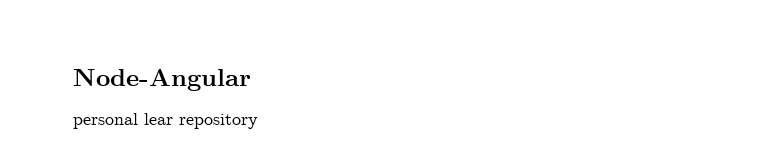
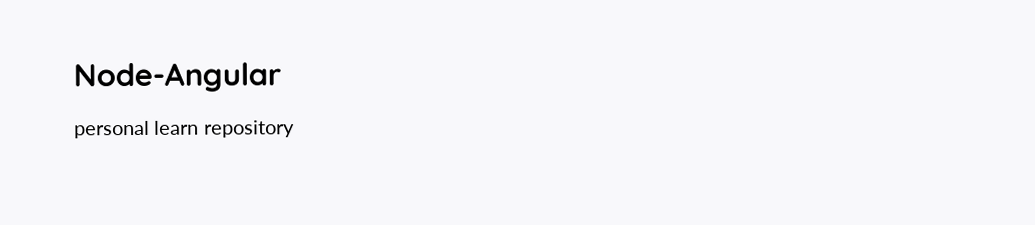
- personal lear repository
+ personal learn repository

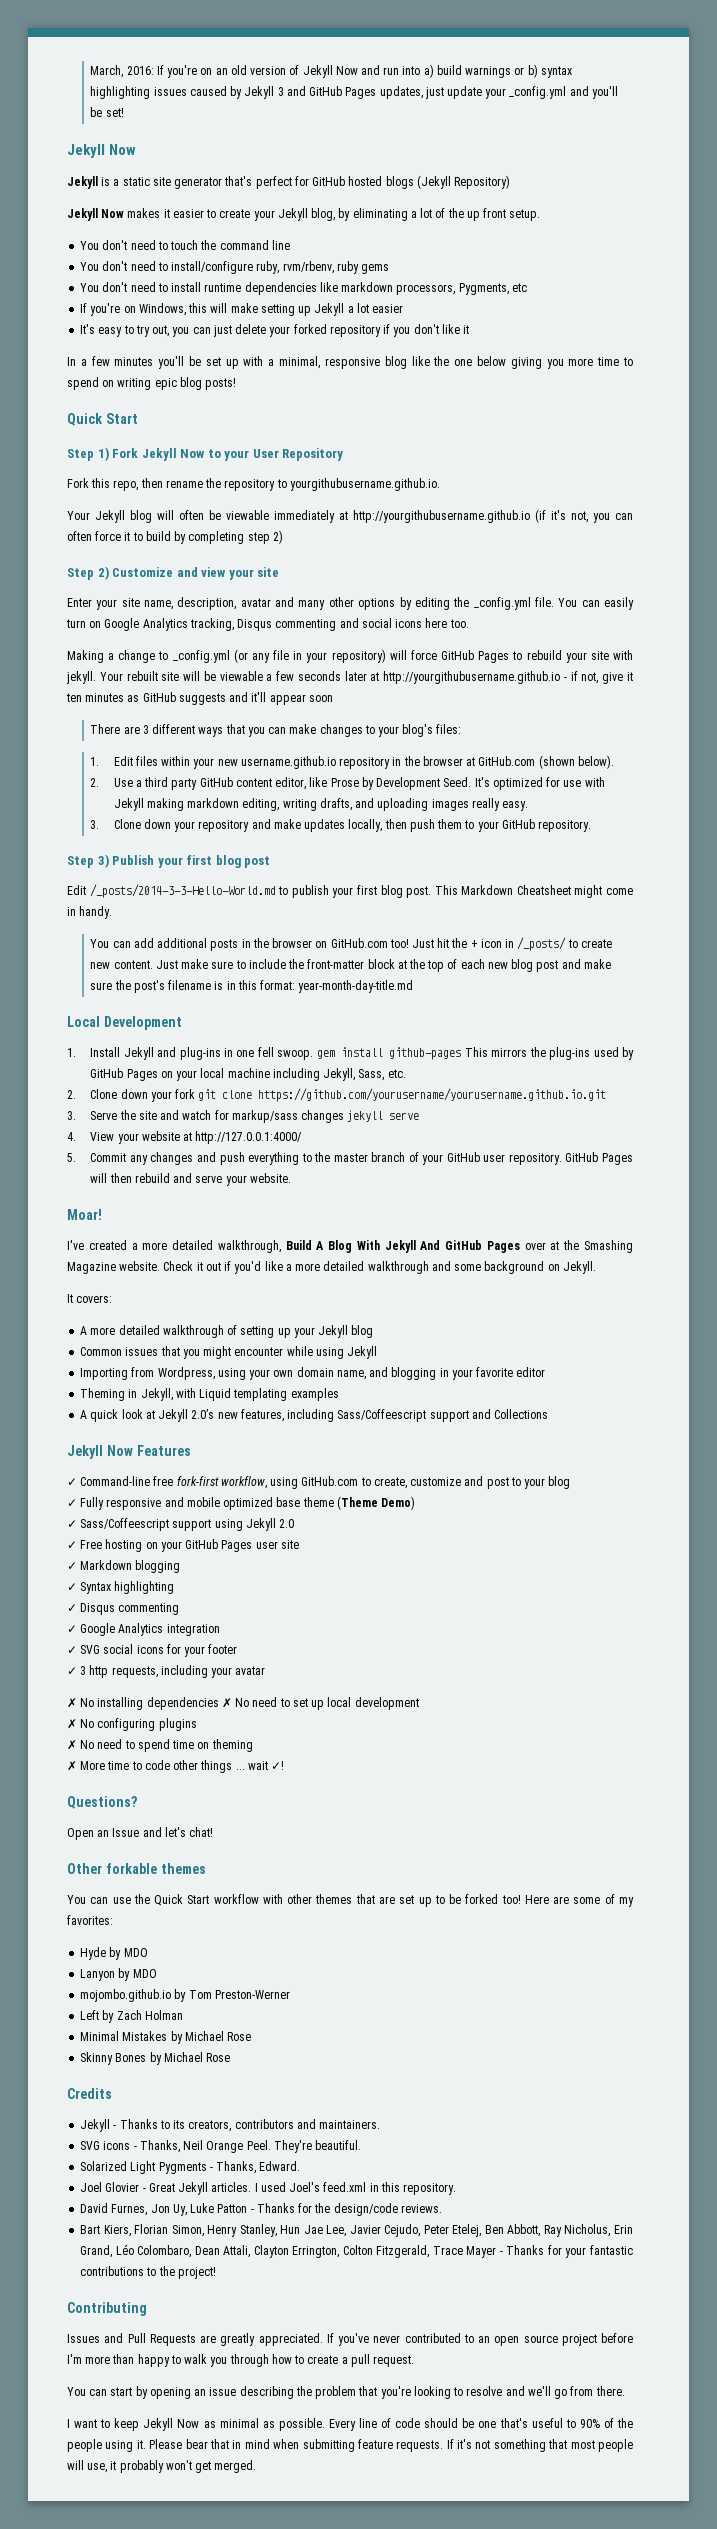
- Node-Angular
- personal learn repository
+ March, 2016: If you're on an old version of Jekyll Now and run into a) build warnings or b) syntax highlighting issues caused by Jekyll 3 and GitHub Pages updates, just update your _config.yml and you'll be set!
+ Jekyll Now
+ Jekyll is a static site generator that's perfect for GitHub hosted blogs (Jekyll Repository)
+ Jekyll Now makes it easier to create your Jekyll blog, by eliminating a lot of the up front setup.
+ You don't need to touch the command line
+ You don't need to install/configure ruby, rvm/rbenv, ruby gems
+ You don't need to install runtime dependencies like markdown processors, Pygments, etc
+ If you're on Windows, this will make setting up Jekyll a lot easier
+ It's easy to try out, you can just delete your forked repository if you don't like it
+ In a few minutes you'll be set up with a minimal, responsive blog like the one below giving you more time to spend on writing epic blog posts!
+ Quick Start
+ Step 1) Fork Jekyll Now to your User Repository
+ Fork this repo, then rename the repository to yourgithubusername.github.io.
+ Your Jekyll blog will often be viewable immediately at http://yourgithubusername.github.io (if it's not, you can often force it to build by completing step 2)
+ Step 2) Customize and view your site
+ Enter your site name, description, avatar and many other options by editing the _config.yml file. You can easily turn on Google Analytics tracking, Disqus commenting and social icons here too.
+ Making a change to _config.yml (or any file in your repository) will force GitHub Pages to rebuild your site with jekyll. Your rebuilt site will be viewable a few seconds later at http://yourgithubusername.github.io - if not, give it ten minutes as GitHub suggests and it'll appear soon
+ There are 3 different ways that you can make changes to your blog's files:
+ 1. Edit files within your new username.github.io repository in the browser at GitHub.com (shown below).
+ 2. Use a third party GitHub content editor, like Prose by Development Seed. It's optimized for use with Jekyll making markdown editing, writing drafts, and uploading images really easy.
+ 3. Clone down your repository and make updates locally, then push them to your GitHub repository.
+ Step 3) Publish your first blog post
+ Edit /_posts/2014-3-3-Hello-World.md to publish your first blog post. This Markdown Cheatsheet might come in handy.
+ You can add additional posts in the browser on GitHub.com too! Just hit the + icon in /_posts/ to create new content. Just make sure to include the front-matter block at the top of each new blog post and make sure the post's filename is in this format: year-month-day-title.md
+ Local Development
+ 1. Install Jekyll and plug-ins in one fell swoop. gem install github-pages This mirrors the plug-ins used by GitHub Pages on your local machine including Jekyll, Sass, etc.
+ 2. Clone down your fork git clone https://github.com/yourusername/yourusername.github.io.git
+ 3. Serve the site and watch for markup/sass changes jekyll serve
+ 4. View your website at http://127.0.0.1:4000/
+ 5. Commit any changes and push everything to the master branch of your GitHub user repository. GitHub Pages will then rebuild and serve your website.
+ Moar!
+ I've created a more detailed walkthrough, Build A Blog With Jekyll And GitHub Pages over at the Smashing Magazine website. Check it out if you'd like a more detailed walkthrough and some background on Jekyll.
+ It covers:
+ A more detailed walkthrough of setting up your Jekyll blog
+ Common issues that you might encounter while using Jekyll
+ Importing from Wordpress, using your own domain name, and blogging in your favorite editor
+ Theming in Jekyll, with Liquid templating examples
+ A quick look at Jekyll 2.0’s new features, including Sass/Coffeescript support and Collections
+ Jekyll Now Features
+ ✓ Command-line free fork-first workflow, using GitHub.com to create, customize and post to your blog
+ ✓ Fully responsive and mobile optimized base theme (Theme Demo)
+ ✓ Sass/Coffeescript support using Jekyll 2.0
+ ✓ Free hosting on your GitHub Pages user site
+ ✓ Markdown blogging
+ ✓ Syntax highlighting
+ ✓ Disqus commenting
+ ✓ Google Analytics integration
+ ✓ SVG social icons for your footer
+ ✓ 3 http requests, including your avatar
+ ✗ No installing dependencies ✗ No need to set up local development
+ ✗ No configuring plugins
+ ✗ No need to spend time on theming
+ ✗ More time to code other things ... wait ✓!
+ Questions?
+ Open an Issue and let's chat!
+ Other forkable themes
+ You can use the Quick Start workflow with other themes that are set up to be forked too! Here are some of my favorites:
+ Hyde by MDO
+ Lanyon by MDO
+ mojombo.github.io by Tom Preston-Werner
+ Left by Zach Holman
+ Minimal Mistakes by Michael Rose
+ Skinny Bones by Michael Rose
+ Credits
+ Jekyll - Thanks to its creators, contributors and maintainers.
+ SVG icons - Thanks, Neil Orange Peel. They're beautiful.
+ Solarized Light Pygments - Thanks, Edward.
+ Joel Glovier - Great Jekyll articles. I used Joel's feed.xml in this repository.
+ David Furnes, Jon Uy, Luke Patton - Thanks for the design/code reviews.
+ Bart Kiers, Florian Simon, Henry Stanley, Hun Jae Lee, Javier Cejudo, Peter Etelej, Ben Abbott, Ray Nicholus, Erin Grand, Léo Colombaro, Dean Attali, Clayton Errington, Colton Fitzgerald, Trace Mayer - Thanks for your fantastic contributions to the project!
+ Contributing
+ Issues and Pull Requests are greatly appreciated. If you've never contributed to an open source project before I'm more than happy to walk you through how to create a pull request.
+ You can start by opening an issue describing the problem that you're looking to resolve and we'll go from there.
+ I want to keep Jekyll Now as minimal as possible. Every line of code should be one that's useful to 90% of the people using it. Please bear that in mind when submitting feature requests. If it's not something that most people will use, it probably won't get merged.

